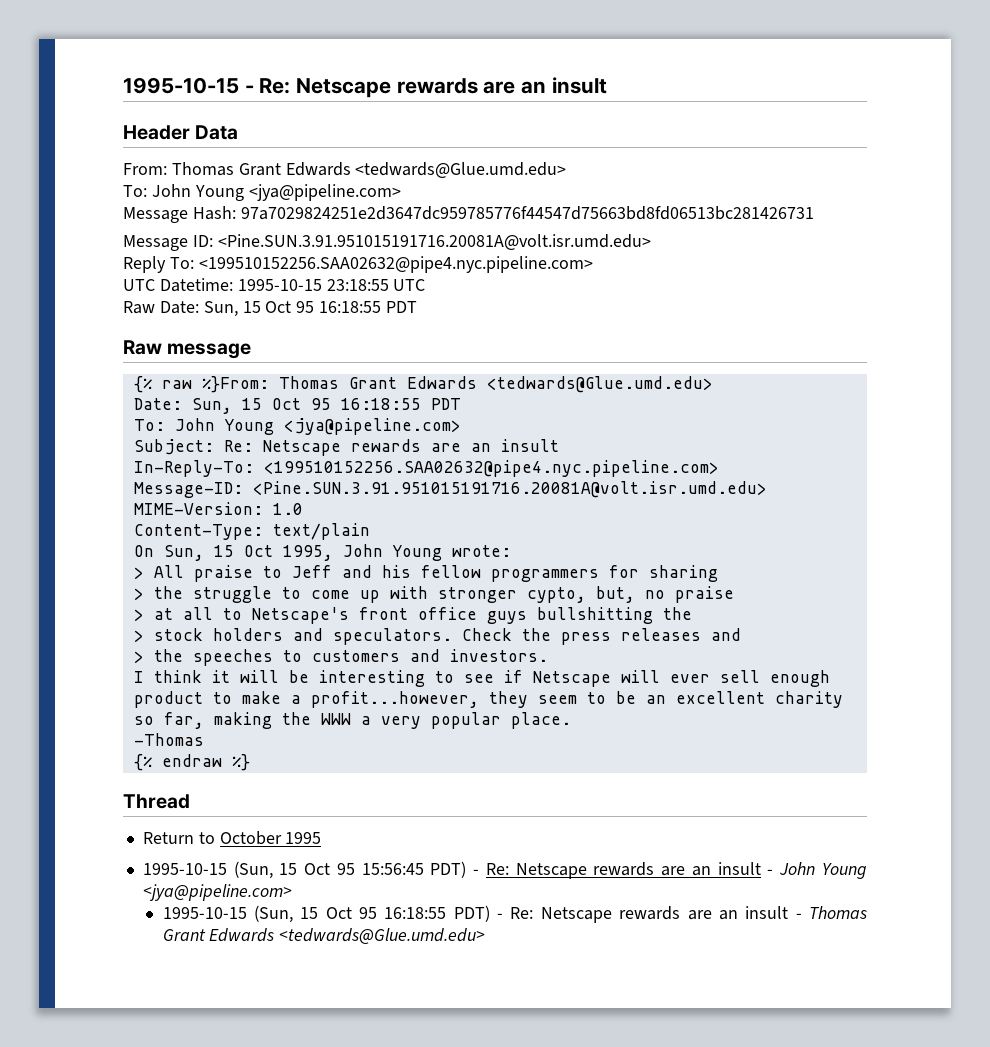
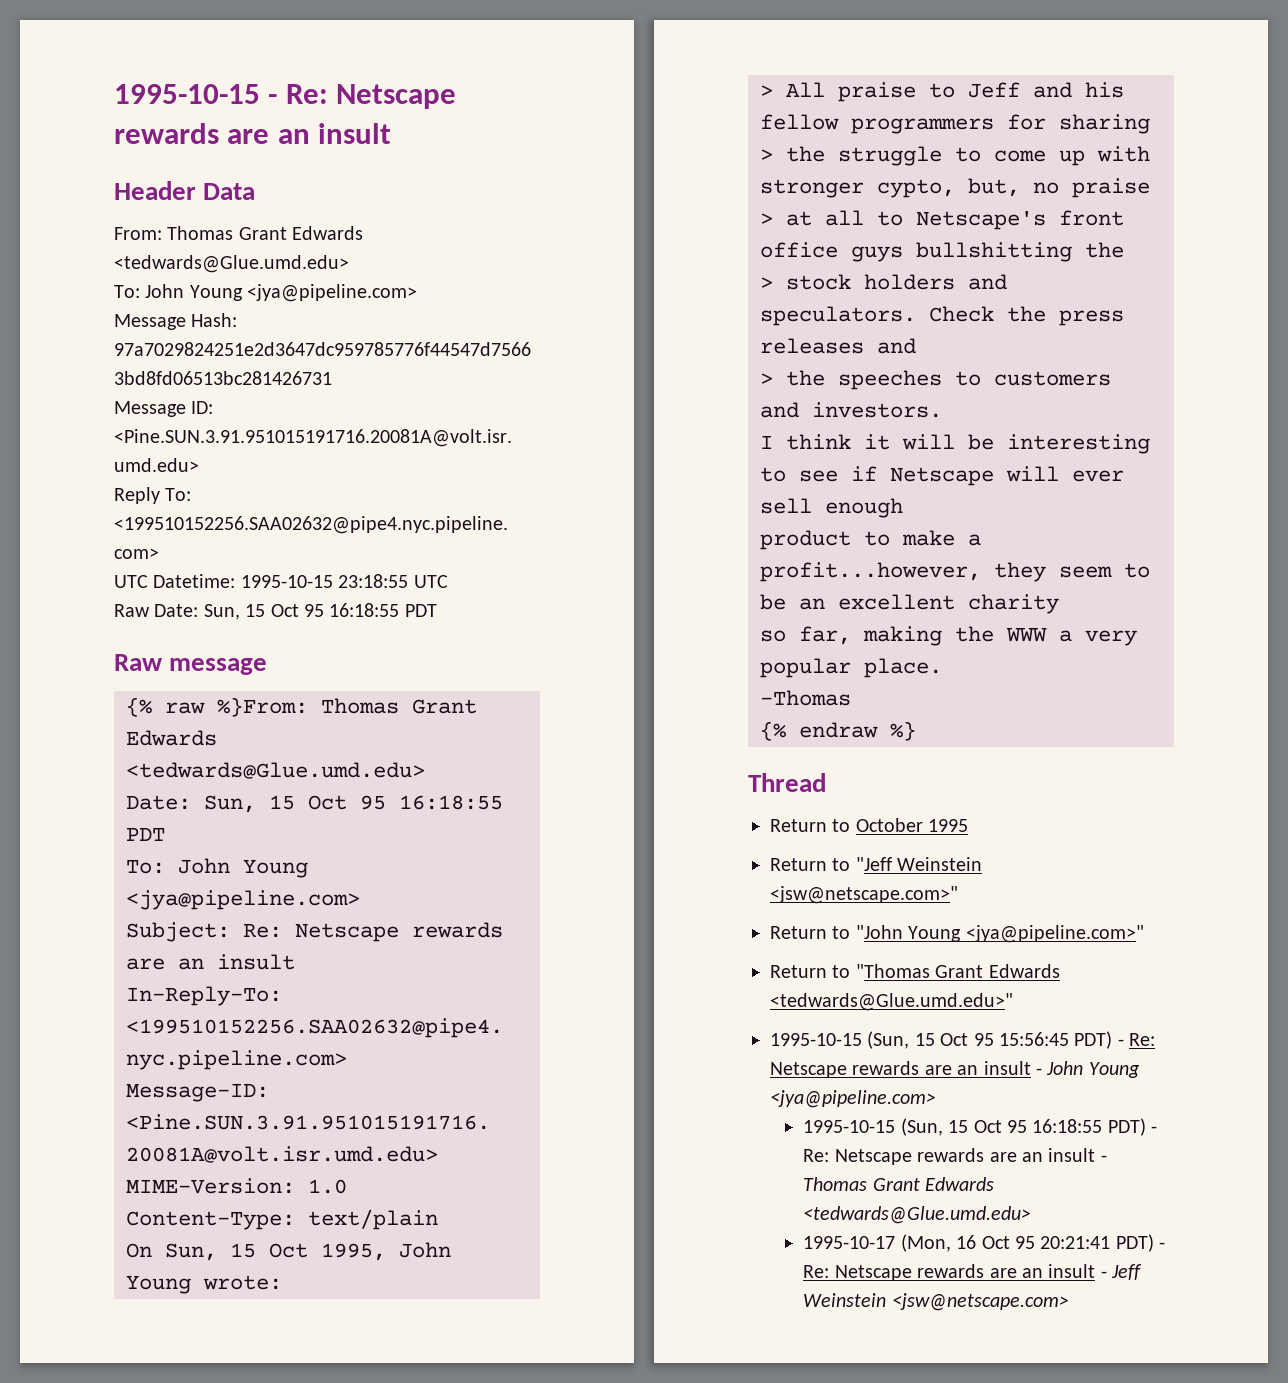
+ Return to "Jeff Weinstein <jsw@netscape.com>"
+ Return to "John Young <jya@pipeline.com>"
+ Return to "Thomas Grant Edwards <tedwards@Glue.umd.edu>"
+ 1995-10-17 (Mon, 16 Oct 95 20:21:41 PDT) - Re: Netscape rewards are an insult - Jeff Weinstein <jsw@netscape.com>

